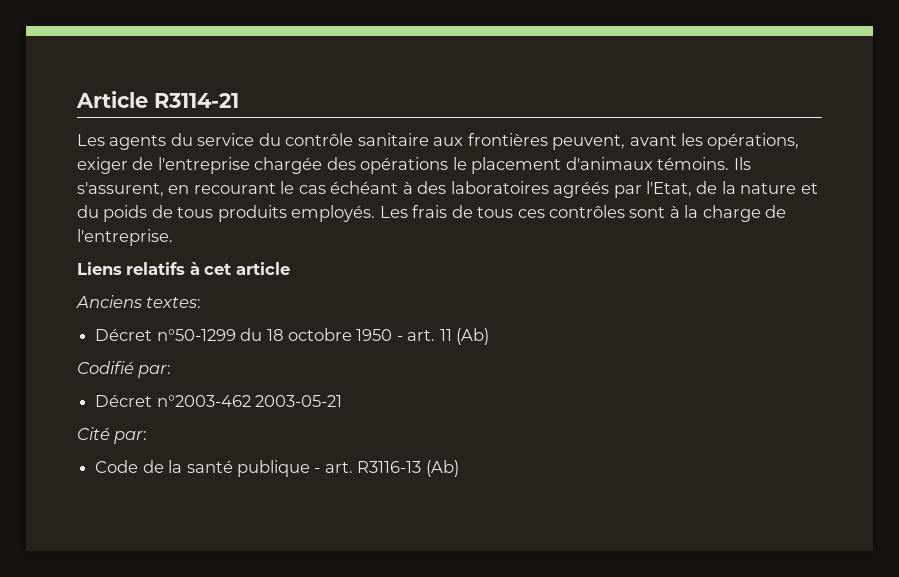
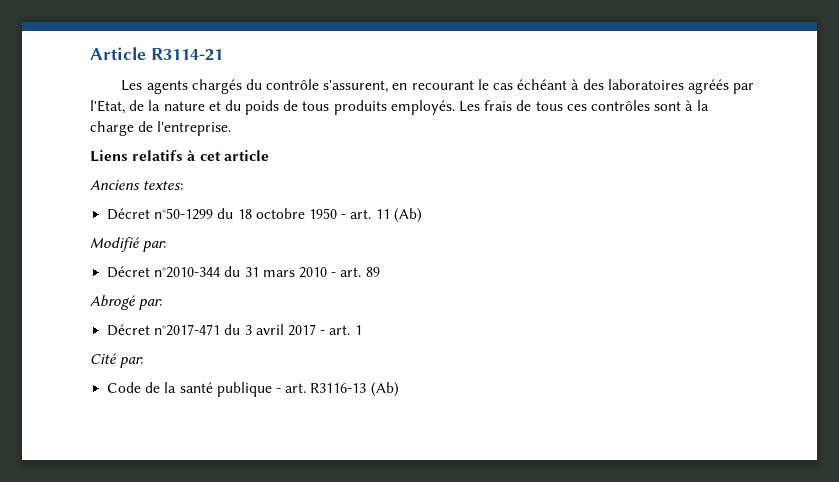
- Les agents du service du contrôle sanitaire aux frontières peuvent, avant les opérations, exiger de l'entreprise chargée des opérations le placement d'animaux témoins. Ils s'assurent, en recourant le cas échéant à des laboratoires agréés par l'Etat, de la nature et du poids de tous produits employés.
+ Les agents chargés du contrôle s'assurent, en recourant le cas échéant à des laboratoires agréés par l'Etat, de la nature et du poids de tous produits employés.
- Codifié par:
- Décret n°2003-462 2003-05-21
+ Modifié par:
+ Décret n°2010-344 du 31 mars 2010 - art. 89
+ Abrogé par:
+ Décret n°2017-471 du 3 avril 2017 - art. 1

